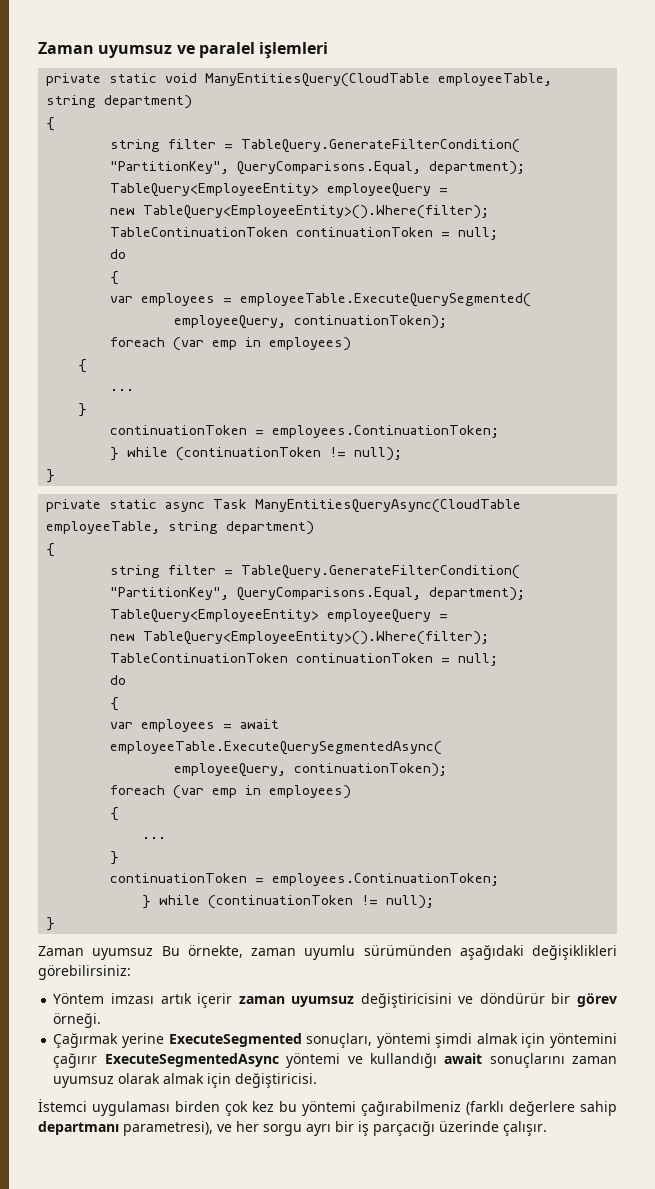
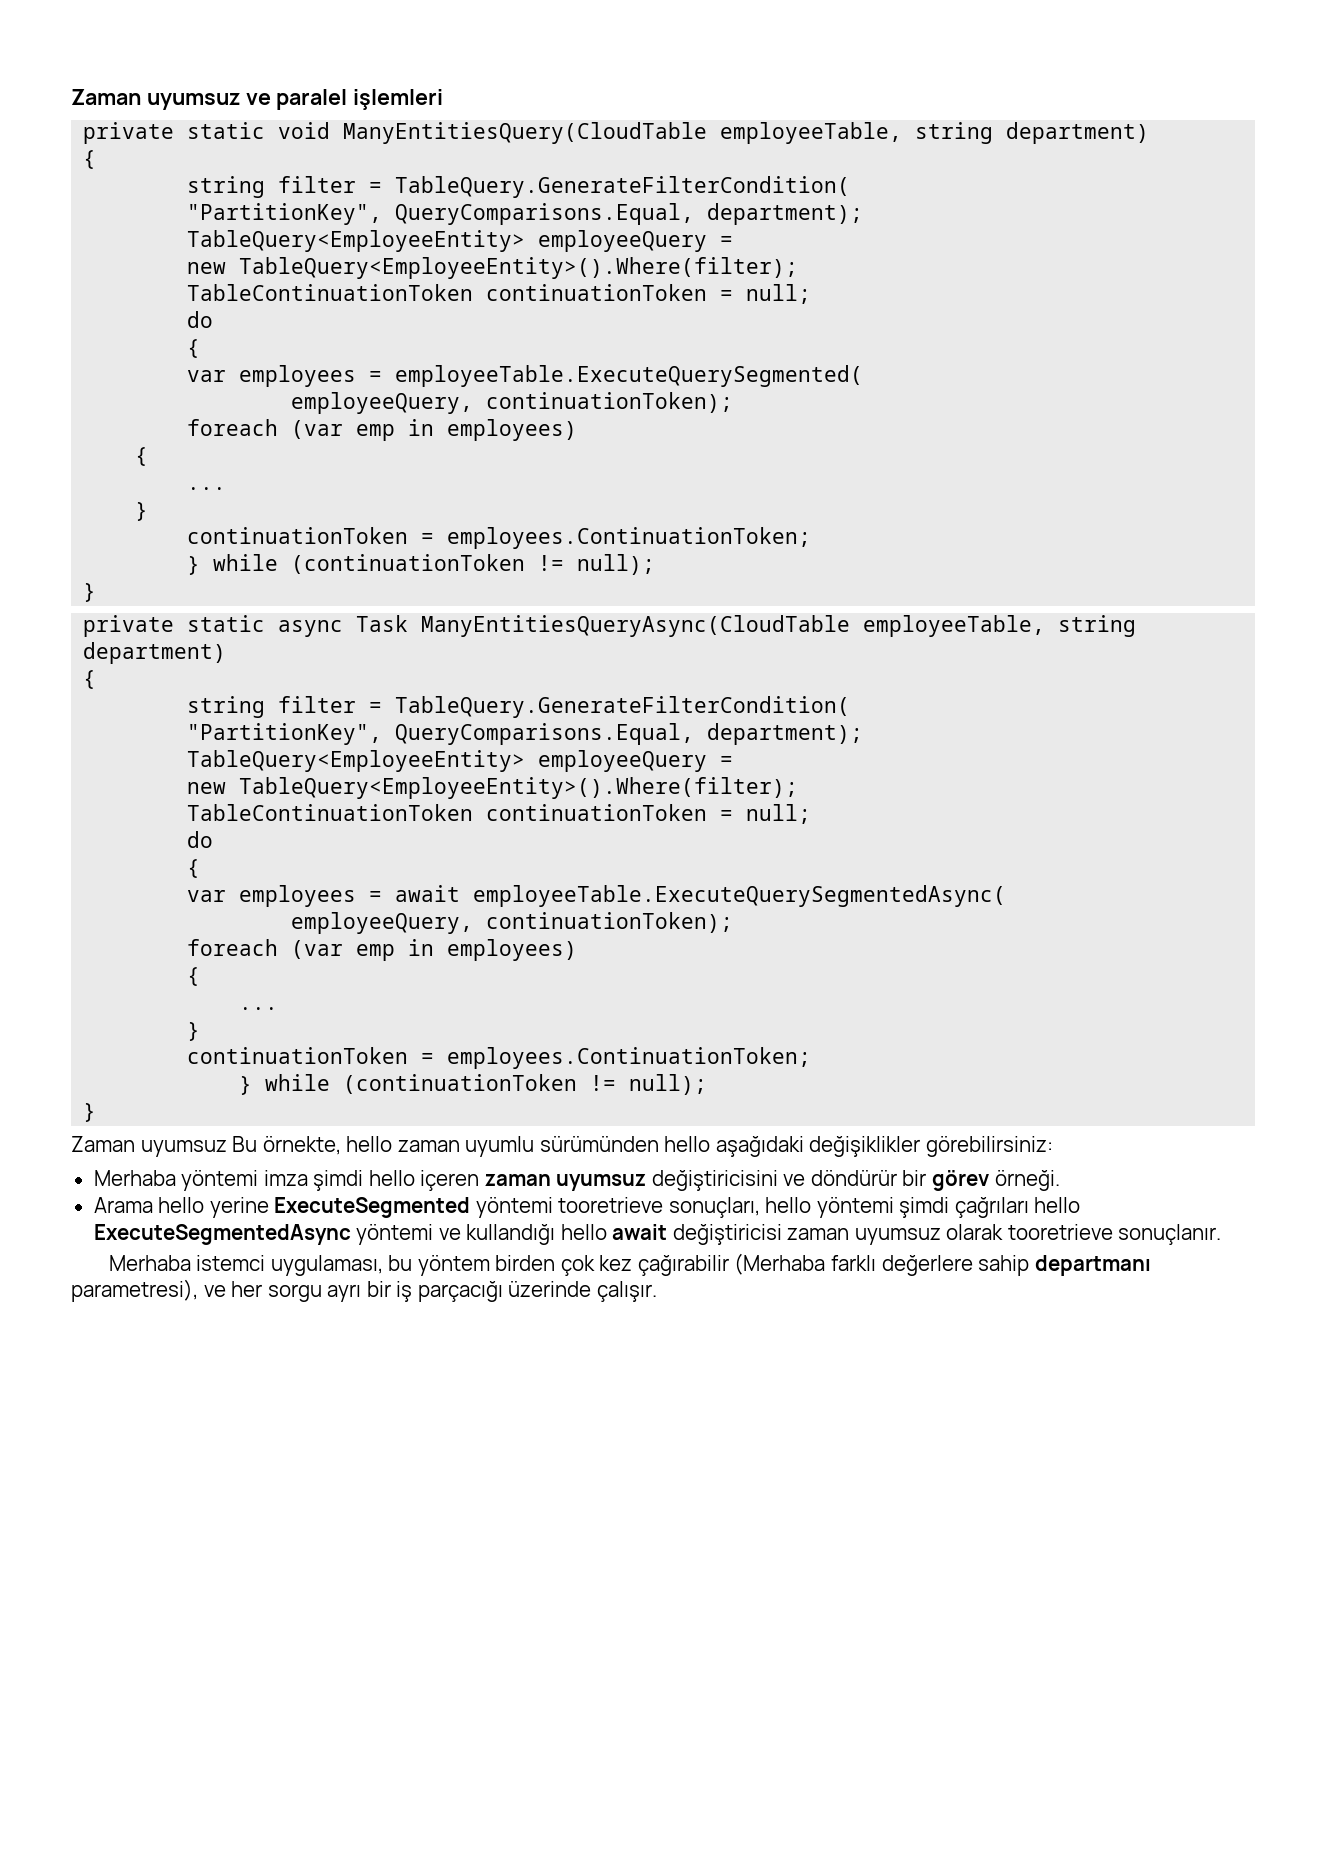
- Zaman uyumsuz Bu örnekte, zaman uyumlu sürümünden aşağıdaki değişiklikleri görebilirsiniz:
- Yöntem imzası artık içerir zaman uyumsuz değiştiricisini ve döndürür bir görev örneği.
+ Zaman uyumsuz Bu örnekte, hello zaman uyumlu sürümünden hello aşağıdaki değişiklikler görebilirsiniz:
+ Merhaba yöntemi imza şimdi hello içeren zaman uyumsuz değiştiricisini ve döndürür bir görev örneği.
- Çağırmak yerine ExecuteSegmented sonuçları, yöntemi şimdi almak için yöntemini çağırır ExecuteSegmentedAsync yöntemi ve kullandığı await sonuçlarını zaman uyumsuz olarak almak için değiştiricisi.
- İstemci uygulaması birden çok kez bu yöntemi çağırabilmeniz (farklı değerlere sahip departmanı parametresi), ve her sorgu ayrı bir iş parçacığı üzerinde çalışır.
+ Arama hello yerine ExecuteSegmented yöntemi tooretrieve sonuçları, hello yöntemi şimdi çağrıları hello ExecuteSegmentedAsync yöntemi ve kullandığı hello await değiştiricisi zaman uyumsuz olarak tooretrieve sonuçlanır.
+ Merhaba istemci uygulaması, bu yöntem birden çok kez çağırabilir (Merhaba farklı değerlere sahip departmanı parametresi), ve her sorgu ayrı bir iş parçacığı üzerinde çalışır.

